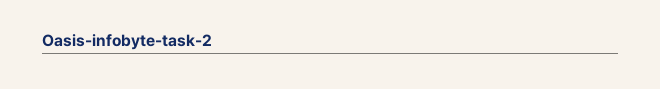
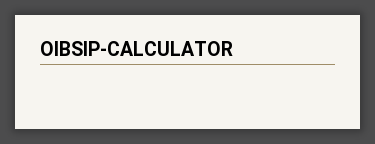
- Oasis-infobyte-task-2
+ OIBSIP-CALCULATOR

